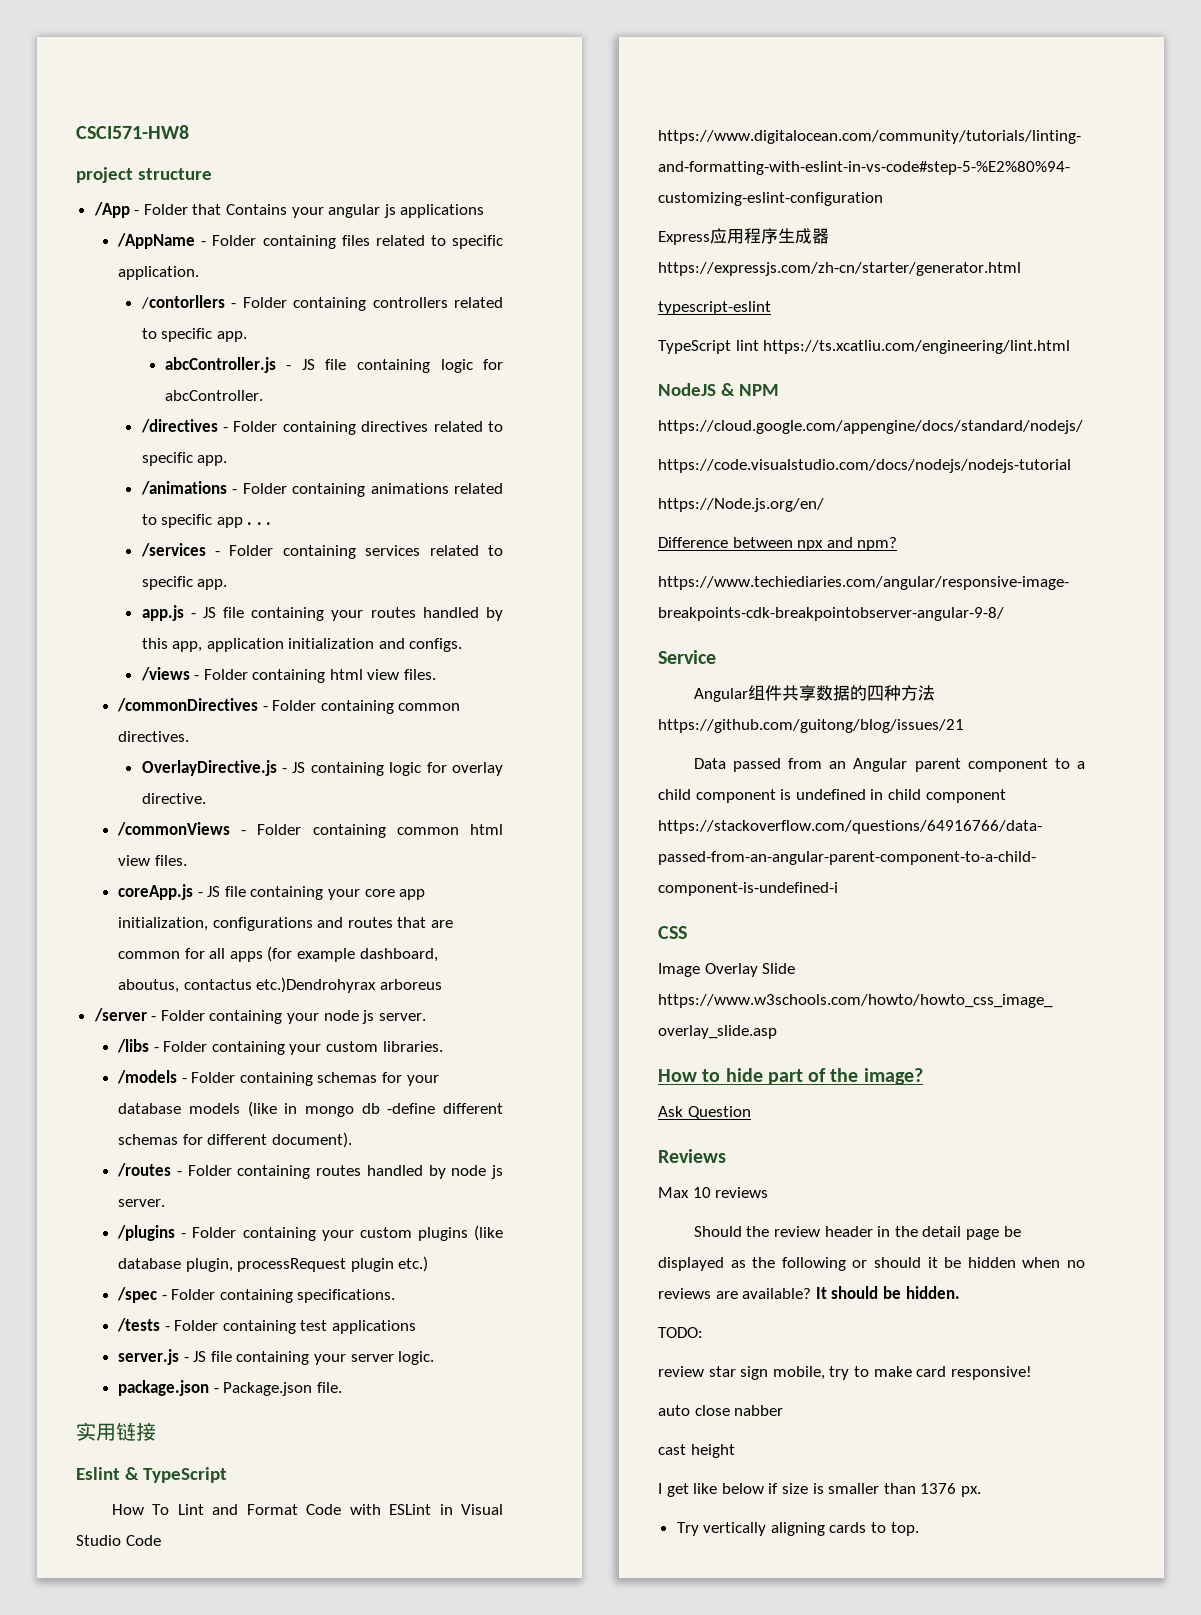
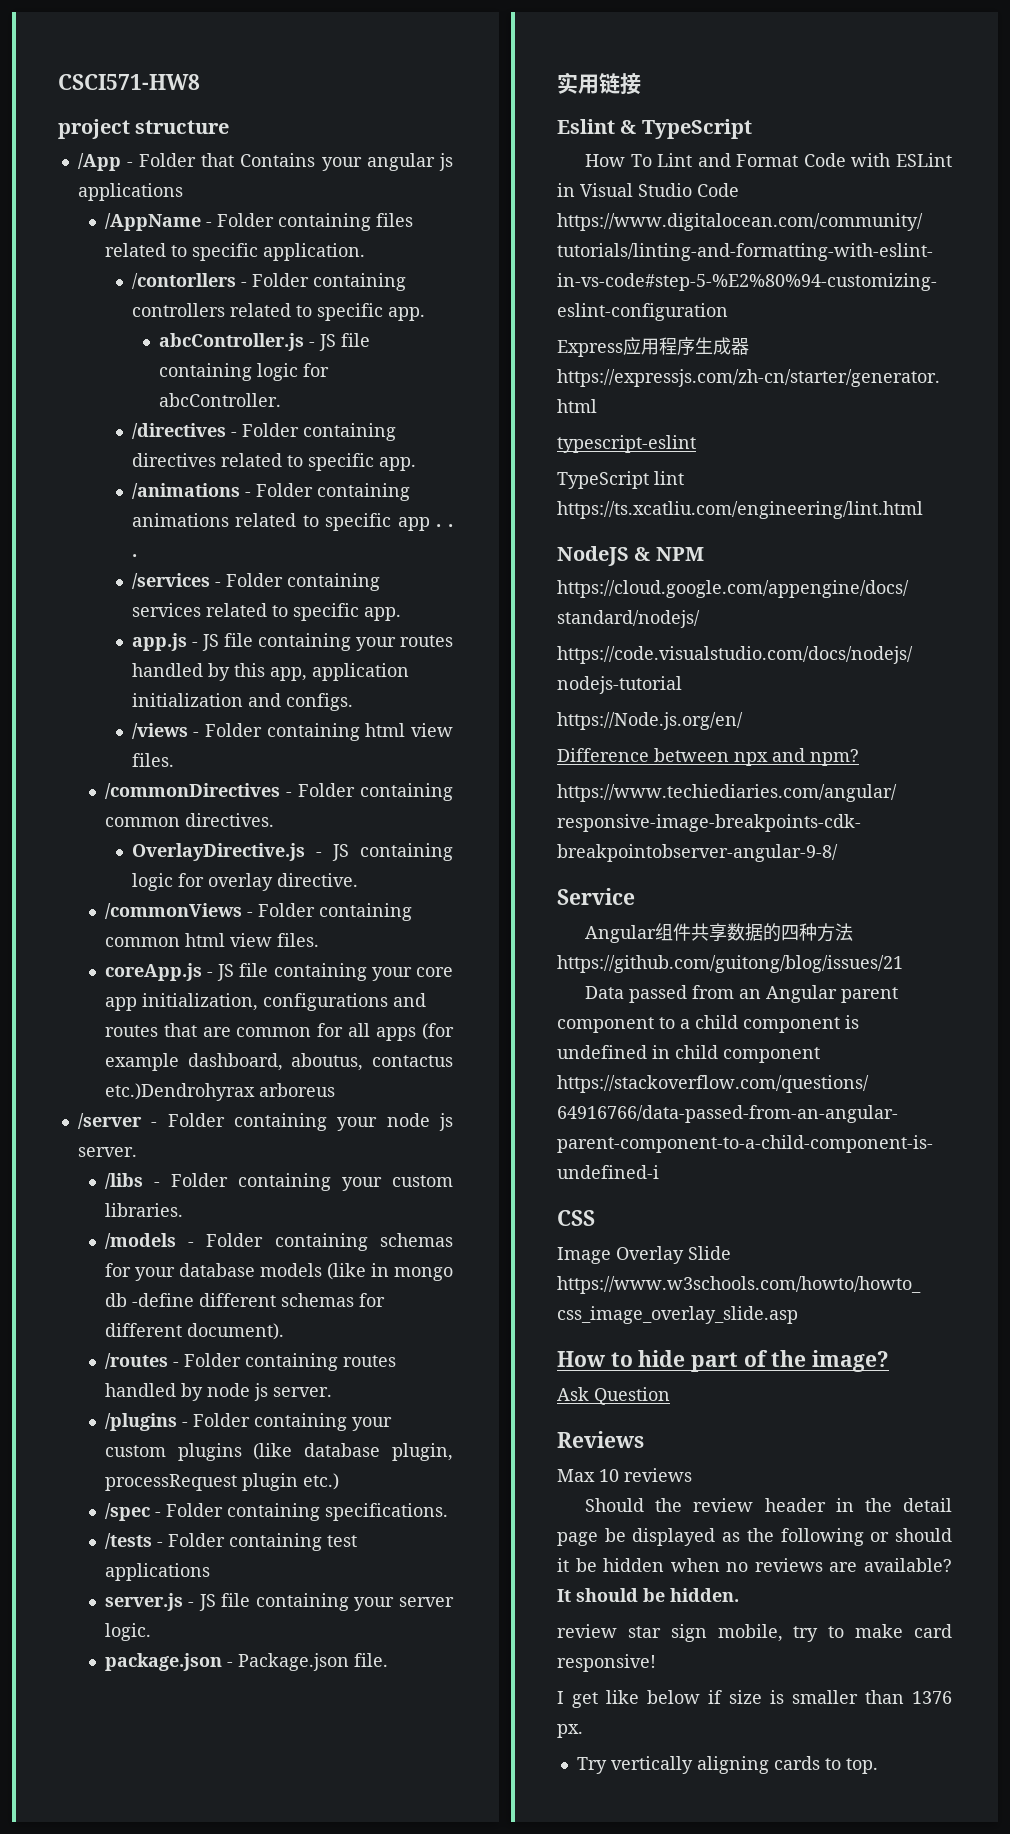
- TODO:
- auto close nabber
- cast height

